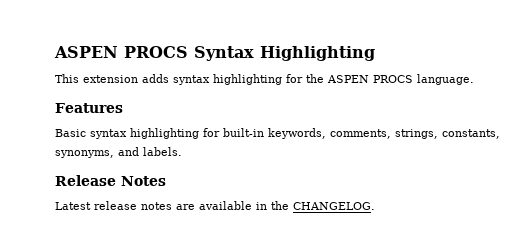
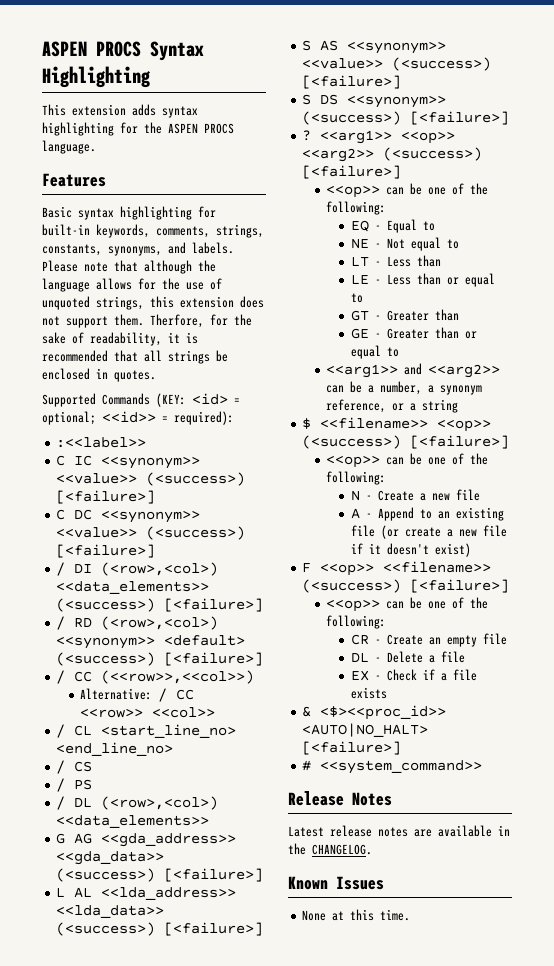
+ Please note that although the language allows for the use of unquoted strings, this extension does not support them. Therfore, for the sake of readability, it is recommended that all strings be enclosed in quotes.
+ Supported Commands (KEY: <id> = optional; <<id>> = required):
+ :<<label>>
+ C IC <<synonym>> <<value>> (<success>) [<failure>]
+ C DC <<synonym>> <<value>> (<success>) [<failure>]
+ / DI (<row>,<col>) <<data_elements>> (<success>) [<failure>]
+ / RD (<row>,<col>) <<synonym>> <default> (<success>) [<failure>]
+ / CC (<<row>>,<<col>>)
+ Alternative: / CC <<row>> <<col>>
+ / CL <start_line_no> <end_line_no>
+ / CS
+ / PS
+ / DL (<row>,<col>) <<data_elements>>
+ G AG <<gda_address>> <<gda_data>> (<success>) [<failure>]
+ L AL <<lda_address>> <<lda_data>> (<success>) [<failure>]
+ S AS <<synonym>> <<value>> (<success>) [<failure>]
+ S DS <<synonym>> (<success>) [<failure>]
+ ? <<arg1>> <<op>> <<arg2>> (<success>) [<failure>]
+ <<op>> can be one of the following:
+ EQ - Equal to
+ NE - Not equal to
+ LT - Less than
+ LE - Less than or equal to
+ GT - Greater than
+ GE - Greater than or equal to
+ <<arg1>> and <<arg2>> can be a number, a synonym reference, or a string
+ $ <<filename>> <<op>> (<success>) [<failure>]
+ <<op>> can be one of the following:
+ N - Create a new file
+ A - Append to an existing file (or create a new file if it doesn't exist)
+ F <<op>> <<filename>> (<success>) [<failure>]
+ <<op>> can be one of the following:
+ CR - Create an empty file
+ DL - Delete a file
+ EX - Check if a file exists
+ & <$><<proc_id>> <AUTO|NO_HALT> [<failure>]
+ # <<system_command>>
+ Known Issues
+ None at this time.

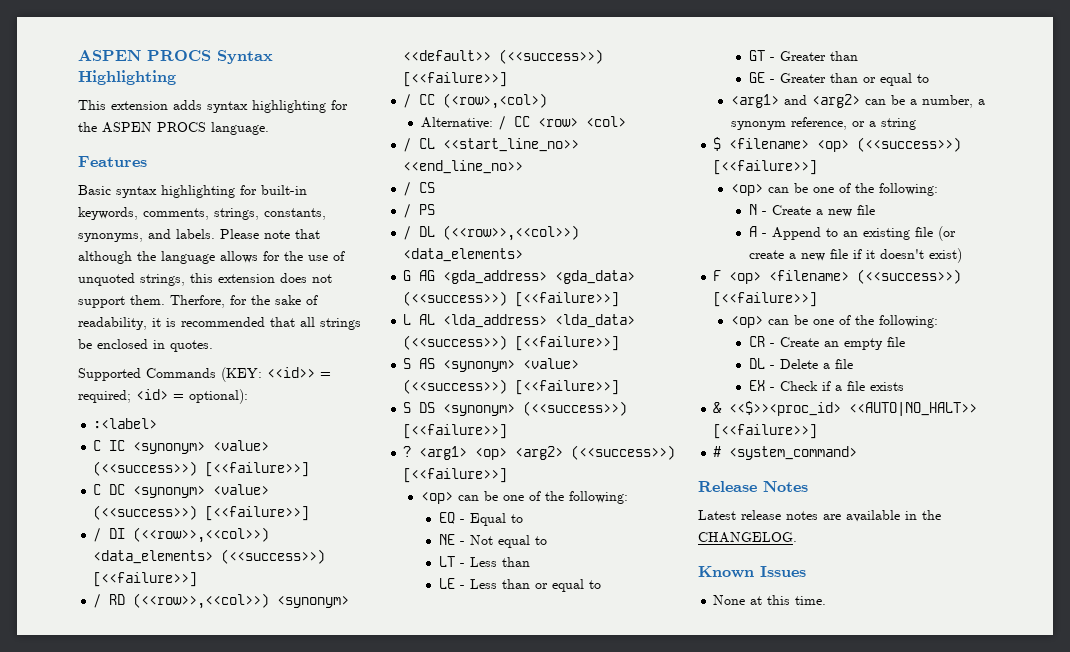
- Supported Commands (KEY: <id> = optional; <<id>> = required):
- :<<label>>
- C IC <<synonym>> <<value>> (<success>) [<failure>]
- C DC <<synonym>> <<value>> (<success>) [<failure>]
- / DI (<row>,<col>) <<data_elements>> (<success>) [<failure>]
- / RD (<row>,<col>) <<synonym>> <default> (<success>) [<failure>]
- / CC (<<row>>,<<col>>)
+ Supported Commands (KEY: <<id>> = required; <id> = optional):
+ :<label>
+ C IC <synonym> <value> (<<success>>) [<<failure>>]
+ C DC <synonym> <value> (<<success>>) [<<failure>>]
+ / DI (<<row>>,<<col>>) <data_elements> (<<success>>) [<<failure>>]
+ / RD (<<row>>,<<col>>) <synonym> <<default>> (<<success>>) [<<failure>>]
+ / CC (<row>,<col>)
- Alternative: / CC <<row>> <<col>>
+ Alternative: / CC <row> <col>
- / CL <start_line_no> <end_line_no>
+ / CL <<start_line_no>> <<end_line_no>>
- / DL (<row>,<col>) <<data_elements>>
+ / DL (<<row>>,<<col>>) <data_elements>
- G AG <<gda_address>> <<gda_data>> (<success>) [<failure>]
- L AL <<lda_address>> <<lda_data>> (<success>) [<failure>]
- S AS <<synonym>> <<value>> (<success>) [<failure>]
- S DS <<synonym>> (<success>) [<failure>]
- ? <<arg1>> <<op>> <<arg2>> (<success>) [<failure>]
- <<op>> can be one of the following:
+ G AG <gda_address> <gda_data> (<<success>>) [<<failure>>]
+ L AL <lda_address> <lda_data> (<<success>>) [<<failure>>]
+ S AS <synonym> <value> (<<success>>) [<<failure>>]
+ S DS <synonym> (<<success>>) [<<failure>>]
+ ? <arg1> <op> <arg2> (<<success>>) [<<failure>>]
+ <op> can be one of the following:
- <<arg1>> and <<arg2>> can be a number, a synonym reference, or a string
+ <arg1> and <arg2> can be a number, a synonym reference, or a string
- $ <<filename>> <<op>> (<success>) [<failure>]
- <<op>> can be one of the following:
+ $ <filename> <op> (<<success>>) [<<failure>>]
+ <op> can be one of the following:
- F <<op>> <<filename>> (<success>) [<failure>]
- <<op>> can be one of the following:
+ F <op> <filename> (<<success>>) [<<failure>>]
+ <op> can be one of the following:
- & <$><<proc_id>> <AUTO|NO_HALT> [<failure>]
+ & <<$>><proc_id> <<AUTO|NO_HALT>> [<<failure>>]
- # <<system_command>>
+ # <system_command>

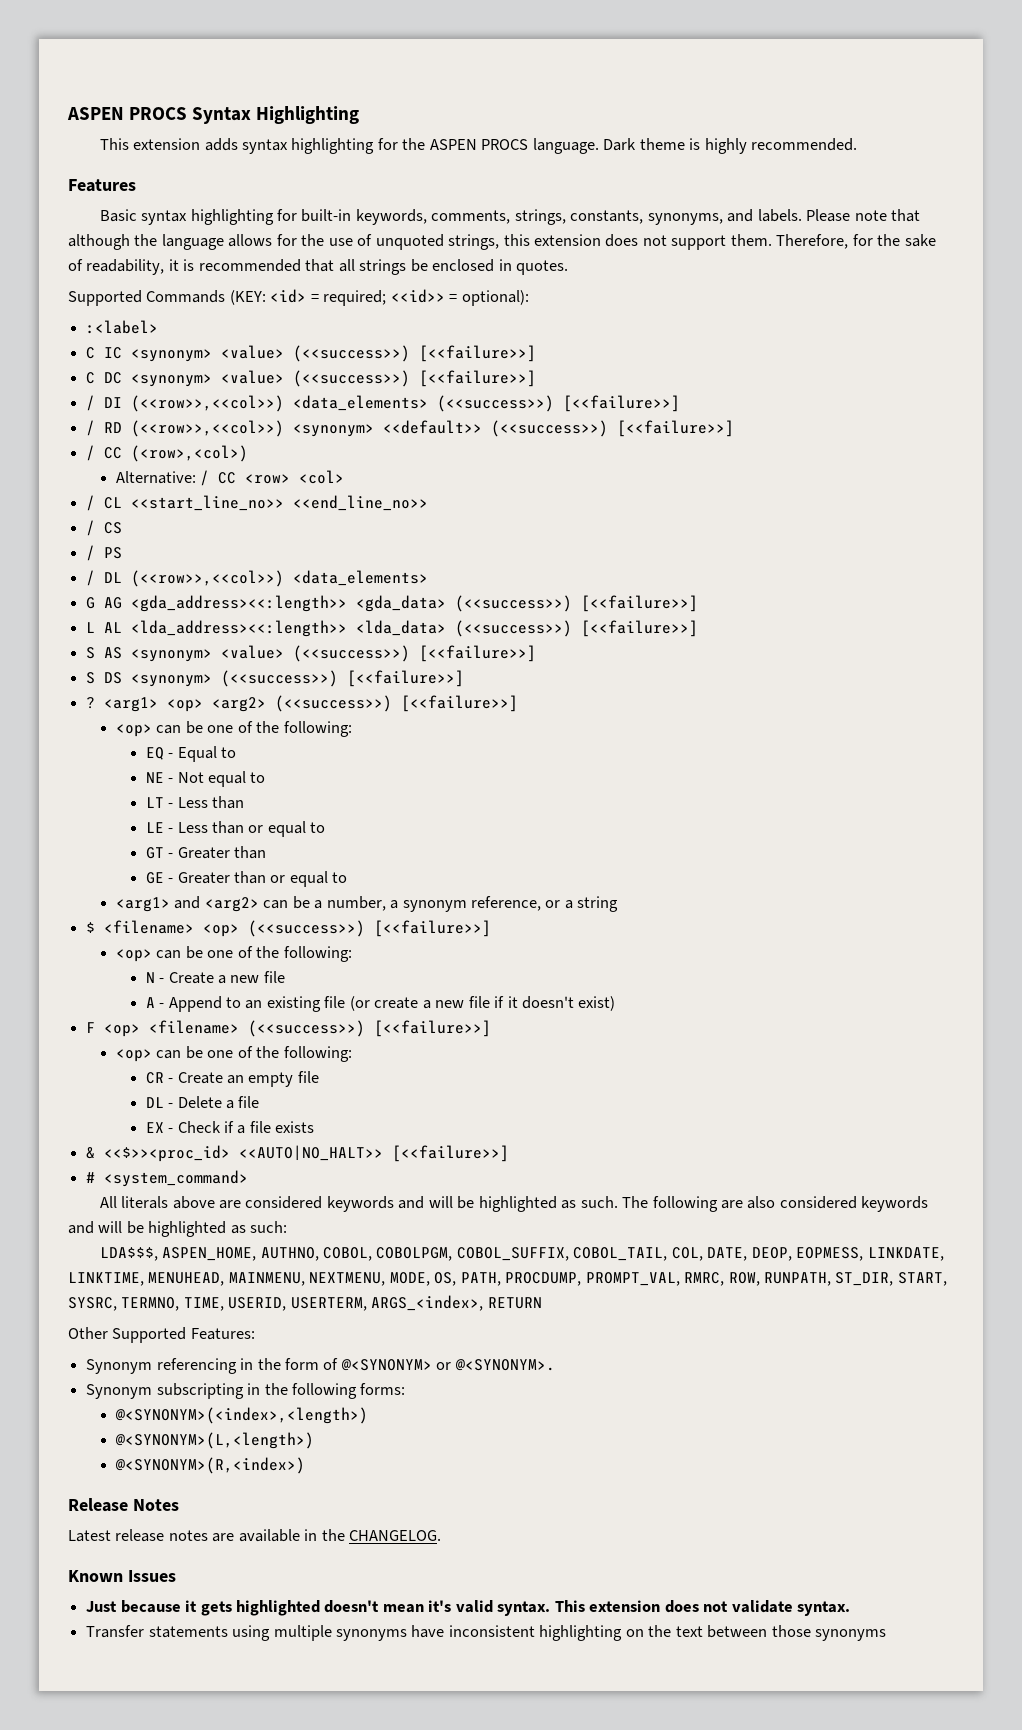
+ Dark theme is highly recommended.
- Therfore, for the sake of readability, it is recommended that all strings be enclosed in quotes.
+ Therefore, for the sake of readability, it is recommended that all strings be enclosed in quotes.
- Supported Commands (KEY: <<id>> = required; <id> = optional):
+ Supported Commands (KEY: <id> = required; <<id>> = optional):
- G AG <gda_address> <gda_data> (<<success>>) [<<failure>>]
+ G AG <gda_address><<:length>> <gda_data> (<<success>>) [<<failure>>]
- L AL <lda_address> <lda_data> (<<success>>) [<<failure>>]
+ L AL <lda_address><<:length>> <lda_data> (<<success>>) [<<failure>>]
+ All literals above are considered keywords and will be highlighted as such. The following are also considered keywords and will be highlighted as such:
+ LDA$$$, ASPEN_HOME, AUTHNO, COBOL, COBOLPGM, COBOL_SUFFIX, COBOL_TAIL, COL, DATE, DEOP, EOPMESS, LINKDATE, LINKTIME, MENUHEAD, MAINMENU, NEXTMENU, MODE, OS, PATH, PROCDUMP, PROMPT_VAL, RMRC, ROW, RUNPATH, ST_DIR, START, SYSRC, TERMNO, TIME, USERID, USERTERM, ARGS_<index>, RETURN
+ Other Supported Features:
+ Synonym referencing in the form of @<SYNONYM> or @<SYNONYM>.
+ Synonym subscripting in the following forms:
+ @<SYNONYM>(<index>,<length>)
+ @<SYNONYM>(L,<length>)
+ @<SYNONYM>(R,<index>)
- None at this time.
+ Just because it gets highlighted doesn't mean it's valid syntax. This extension does not validate syntax.
+ Transfer statements using multiple synonyms have inconsistent highlighting on the text between those synonyms

